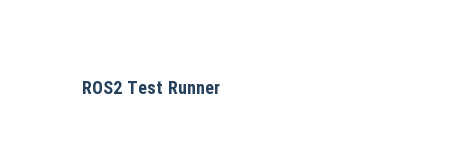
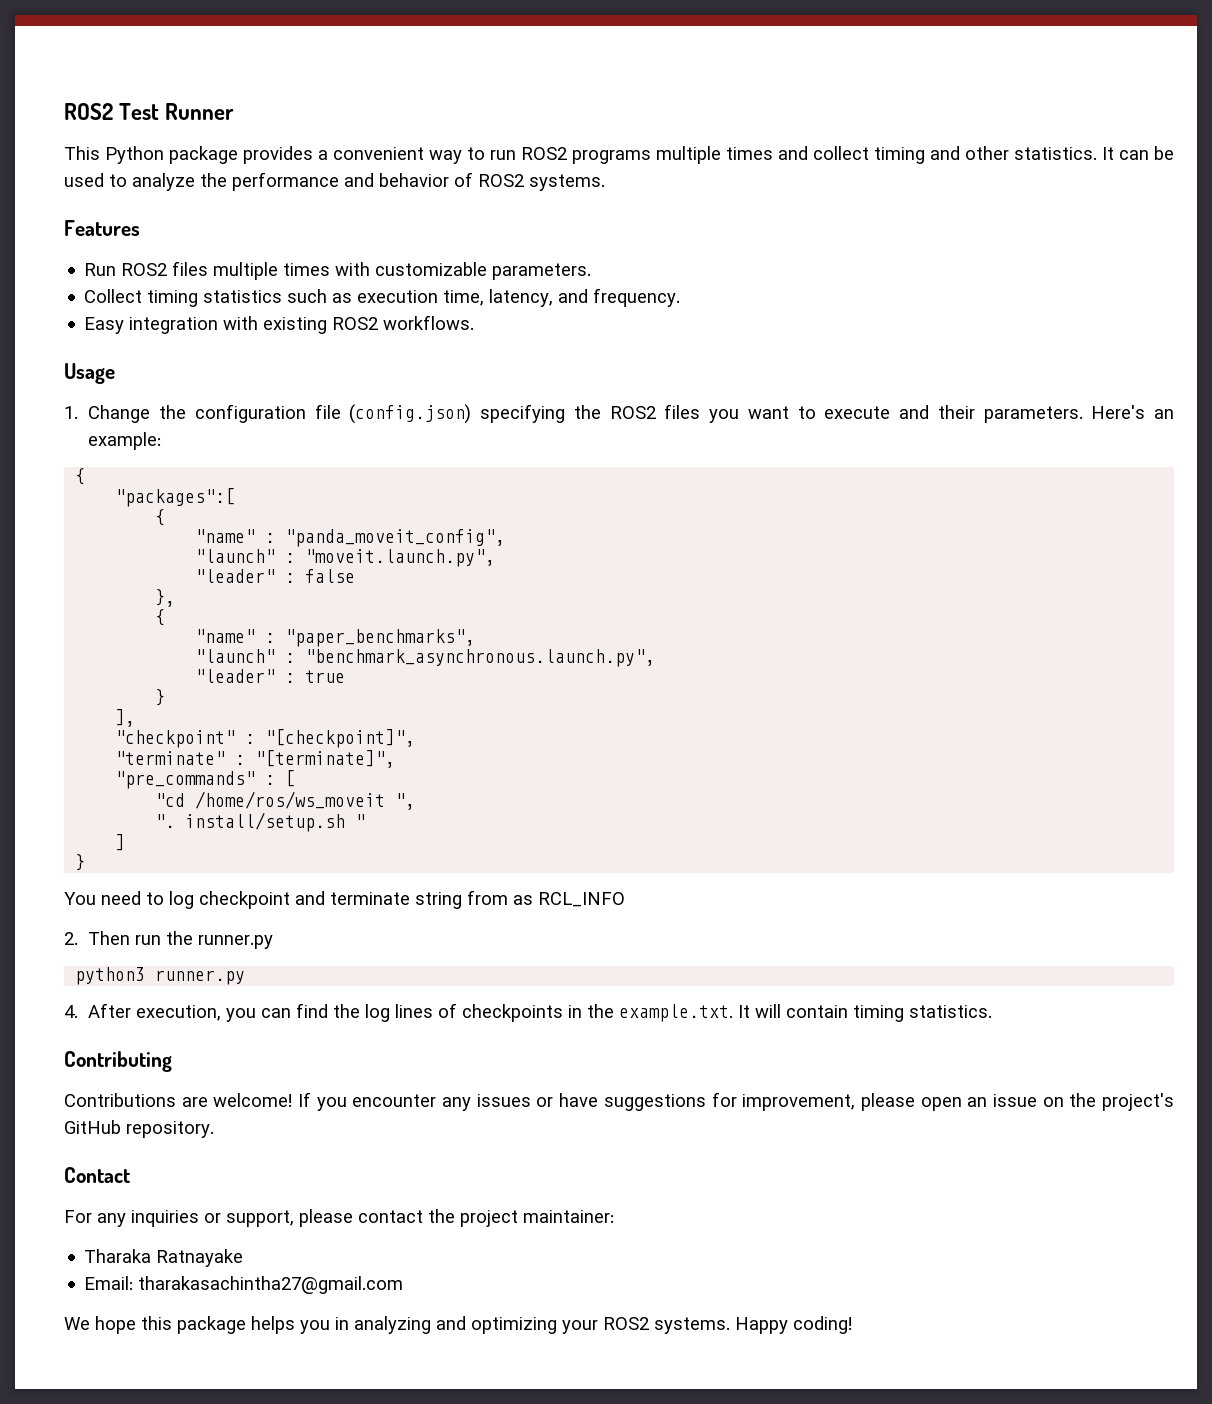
+ This Python package provides a convenient way to run ROS2 programs multiple times and collect timing and other statistics. It can be used to analyze the performance and behavior of ROS2 systems.
+ Features
+ Run ROS2 files multiple times with customizable parameters.
+ Collect timing statistics such as execution time, latency, and frequency.
+ Easy integration with existing ROS2 workflows.
+ Usage
+ 1. Change the configuration file (config.json) specifying the ROS2 files you want to execute and their parameters. Here's an example:
+ {
+ "packages":[
+ {
+ "name" : "panda_moveit_config",
+ "launch" : "moveit.launch.py",
+ "leader" : false
+ },
+ {
+ "name" : "paper_benchmarks",
+ "launch" : "benchmark_asynchronous.launch.py",
+ "leader" : true
+ }
+ ],
+ "checkpoint" : "[checkpoint]",
+ "terminate" : "[terminate]",
+ "pre_commands" : [
+ "cd /home/ros/ws_moveit ",
+ ". install/setup.sh "
+ ]
+ }
+ You need to log checkpoint and terminate string from as RCL_INFO
+ 2. Then run the runner.py
+ python3 runner.py
+ 4. After execution, you can find the log lines of checkpoints in the example.txt. It will contain timing statistics.
+ Contributing
+ Contributions are welcome! If you encounter any issues or have suggestions for improvement, please open an issue on the project's GitHub repository.
+ Contact
+ For any inquiries or support, please contact the project maintainer:
+ Tharaka Ratnayake
+ Email: tharakasachintha27@gmail.com
+ We hope this package helps you in analyzing and optimizing your ROS2 systems. Happy coding!

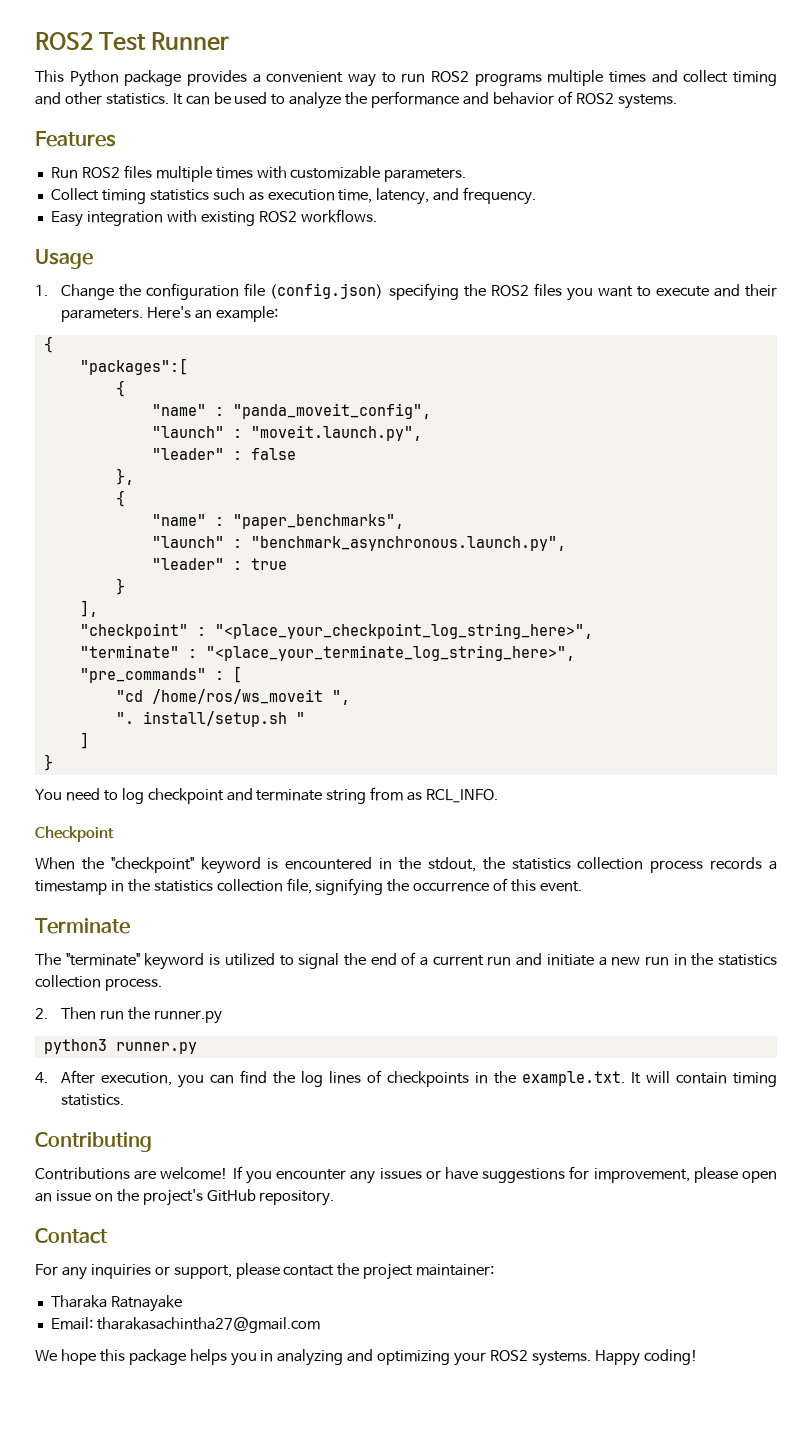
- "checkpoint" : "[checkpoint]",
+ "checkpoint" : "<place_your_checkpoint_log_string_here>",
- "terminate" : "[terminate]",
+ "terminate" : "<place_your_terminate_log_string_here>",
- You need to log checkpoint and terminate string from as RCL_INFO
+ You need to log checkpoint and terminate string from as RCL_INFO.
+ Checkpoint
+ When the "checkpoint" keyword is encountered in the stdout, the statistics collection process records a timestamp in the statistics collection file, signifying the occurrence of this event.
+ Terminate
+ The "terminate" keyword is utilized to signal the end of a current run and initiate a new run in the statistics collection process.

